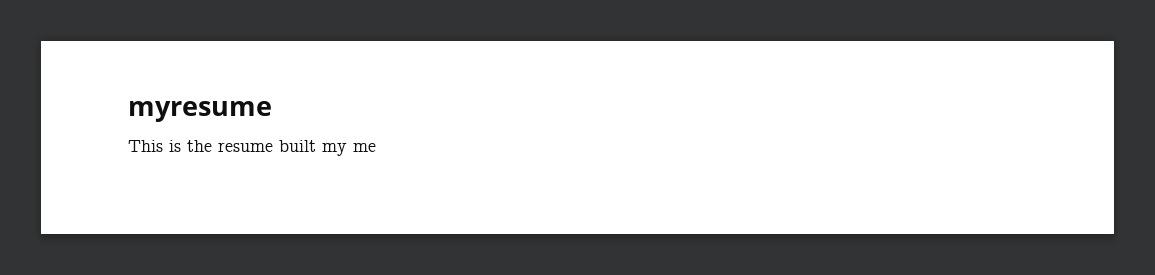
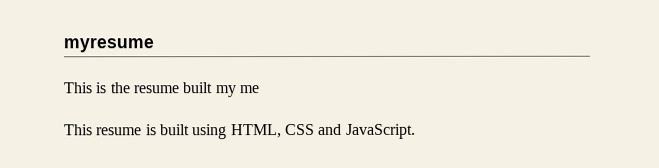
+ This resume is built using HTML, CSS and JavaScript.

